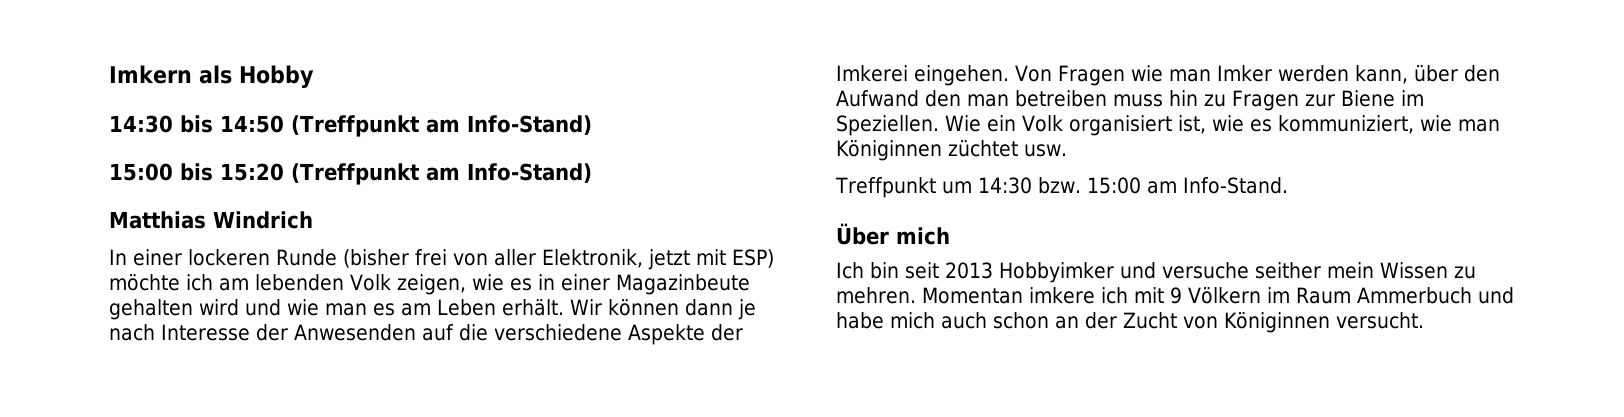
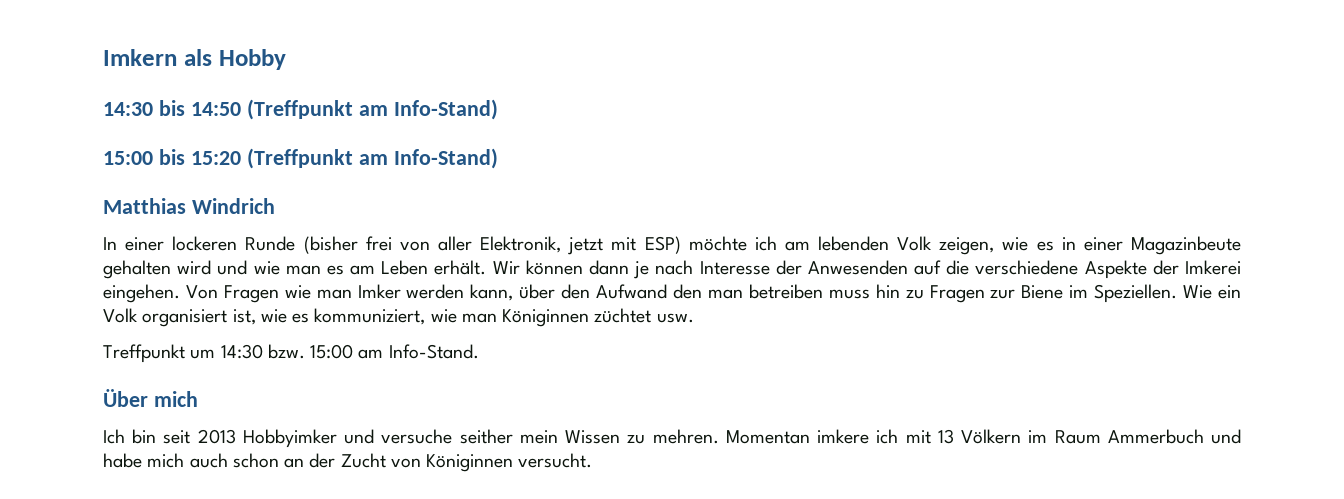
- Momentan imkere ich mit 9 Völkern im Raum Ammerbuch und habe mich auch schon an der Zucht von Königinnen versucht.
+ Momentan imkere ich mit 13 Völkern im Raum Ammerbuch und habe mich auch schon an der Zucht von Königinnen versucht.

